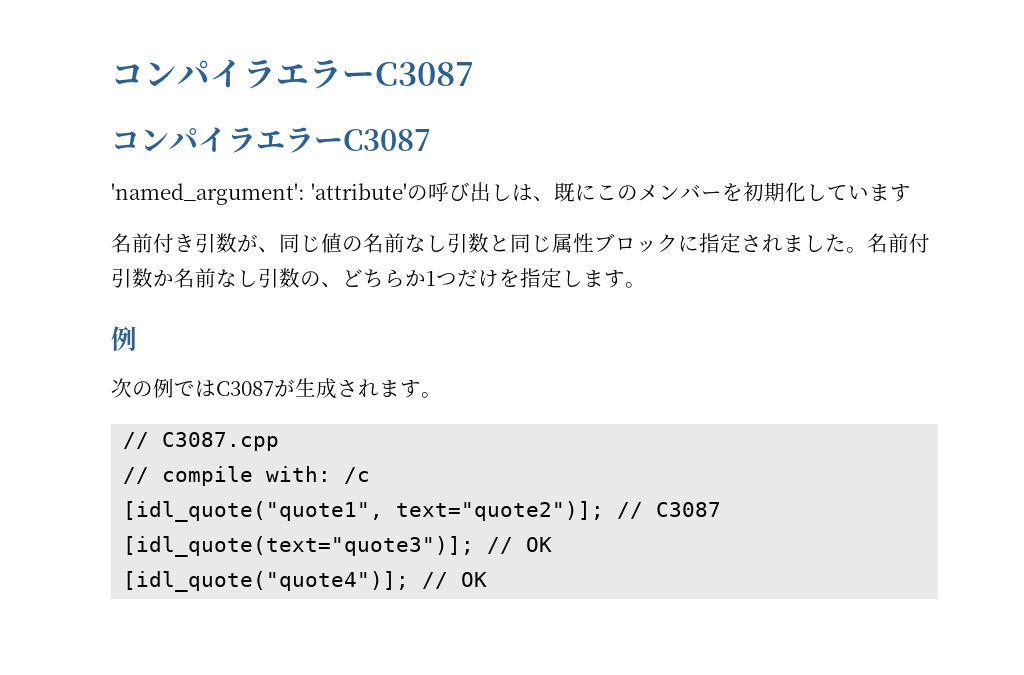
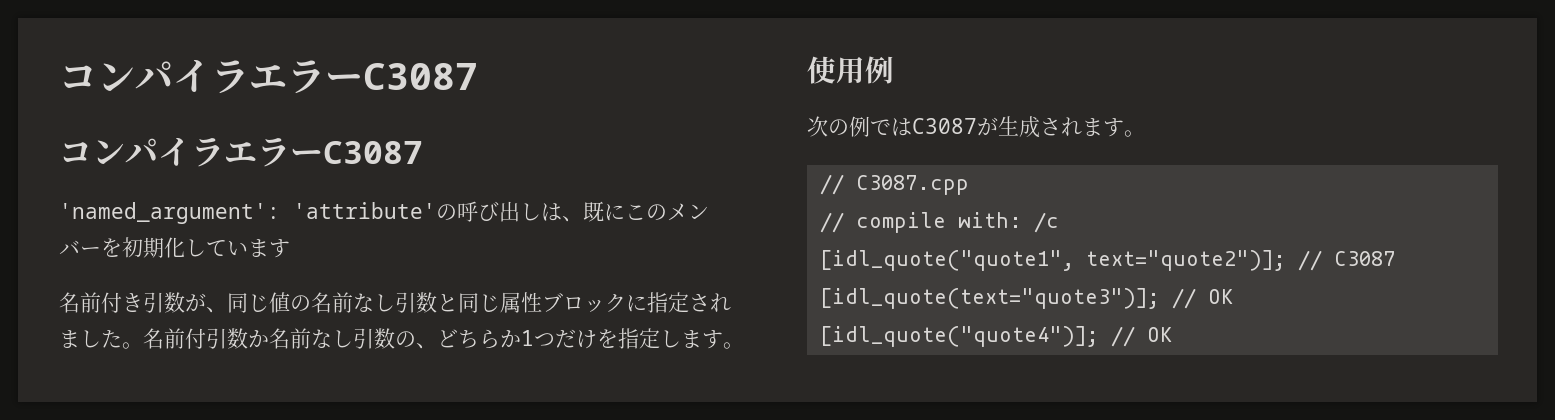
  名前付引数か名前なし引数の、どちらか1つだけを指定します。
- 例
+ 使用例

